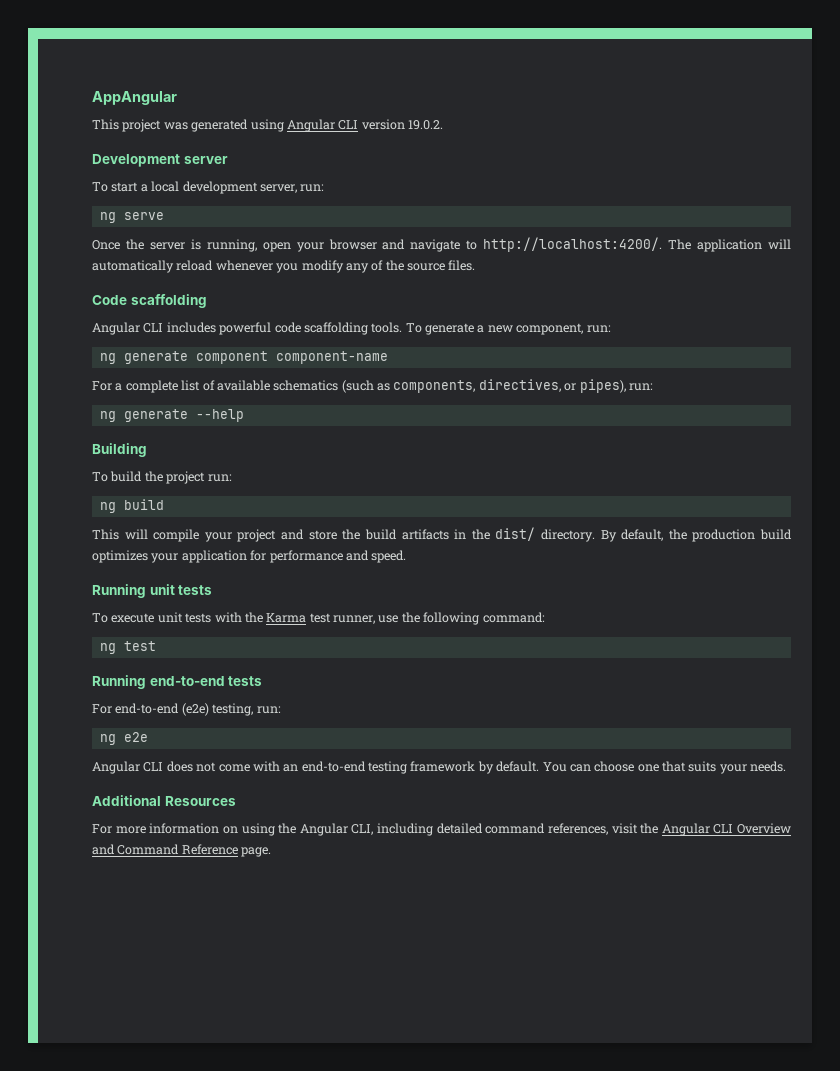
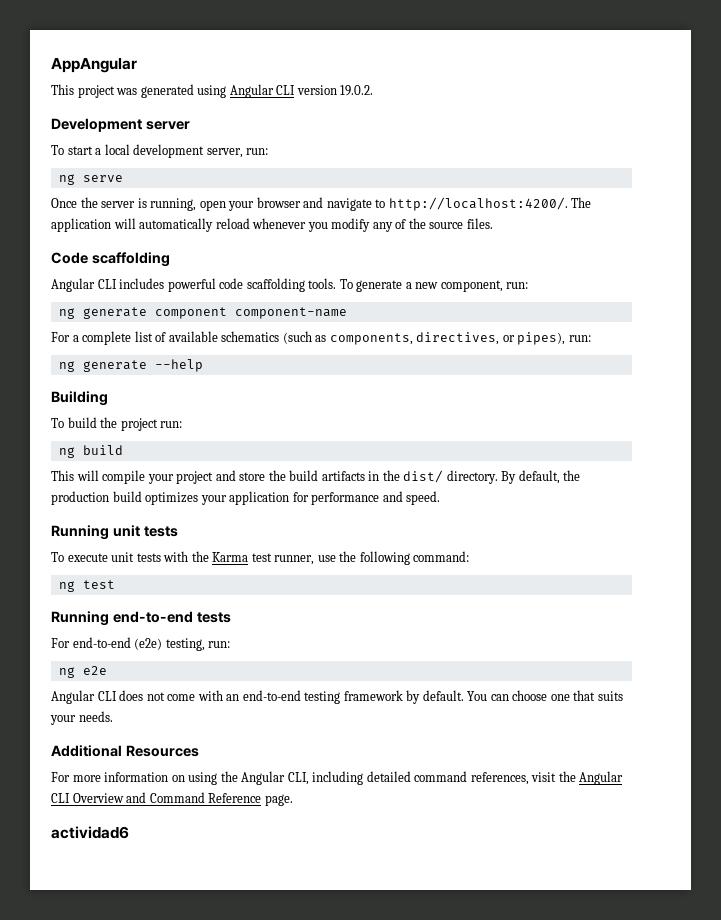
+ actividad6

